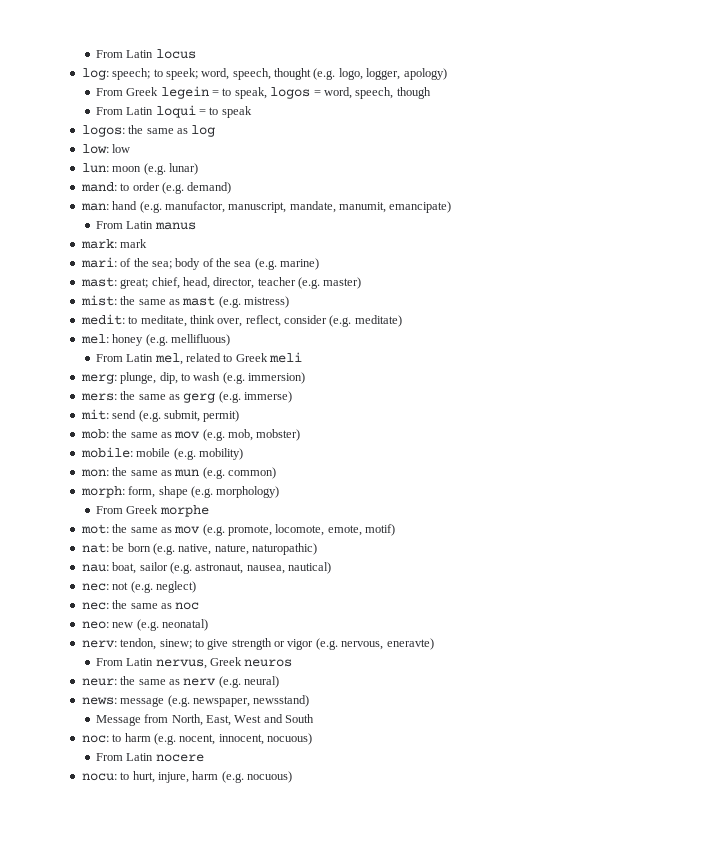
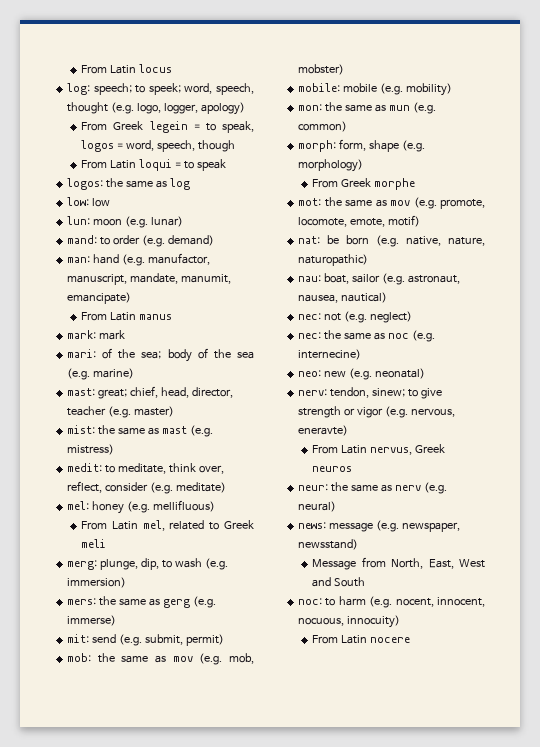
- nec: the same as noc
+ nec: the same as noc (e.g. internecine)
- noc: to harm (e.g. nocent, innocent, nocuous)
+ noc: to harm (e.g. nocent, innocent, nocuous, innocuity)
- nocu: to hurt, injure, harm (e.g. nocuous)

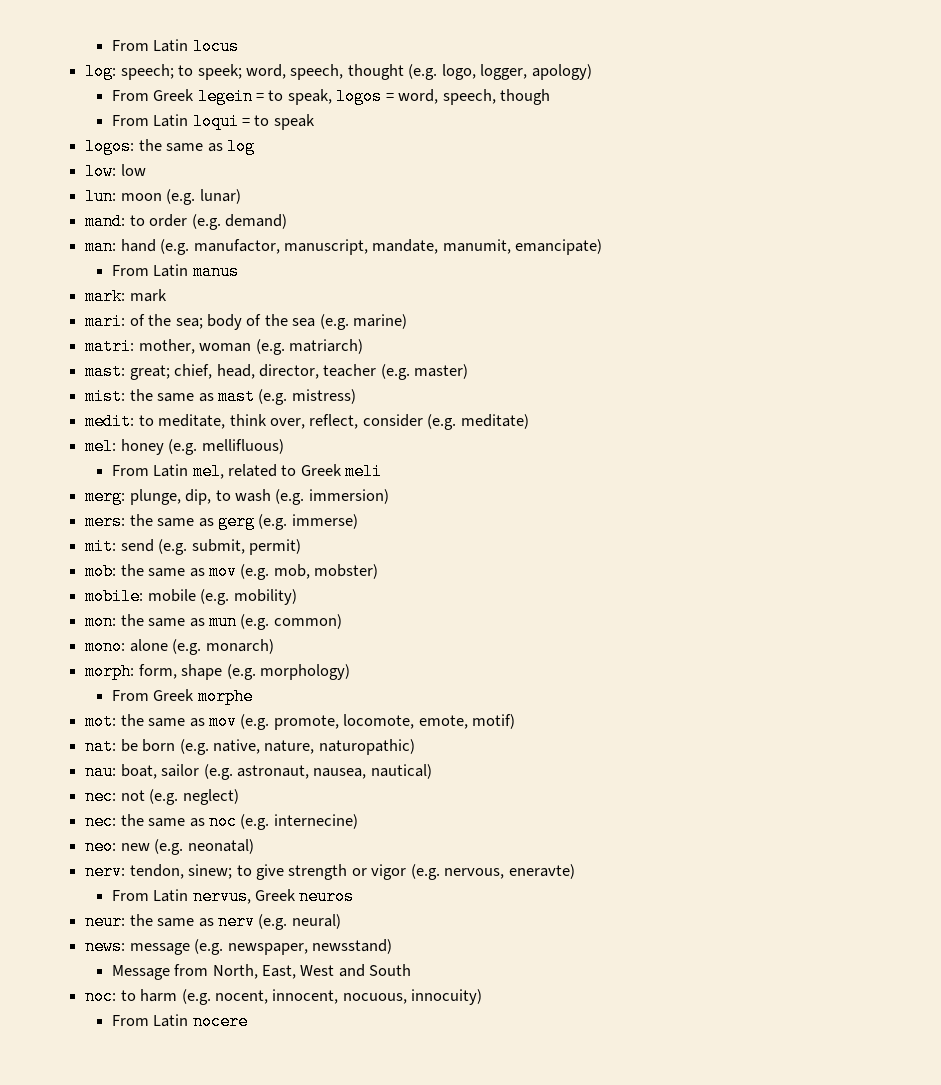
+ matri: mother, woman (e.g. matriarch)
+ mono: alone (e.g. monarch)

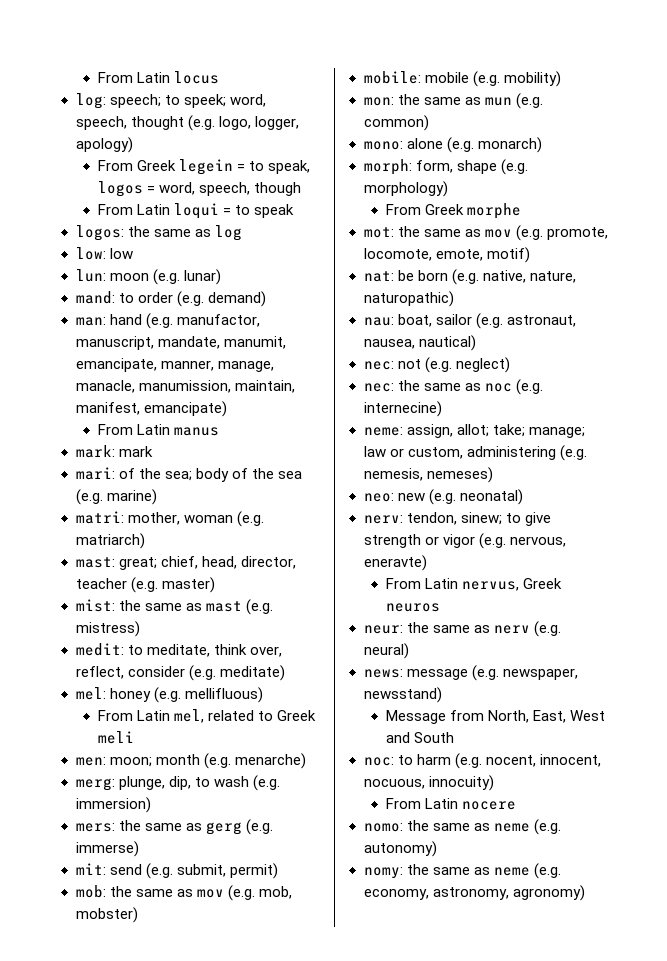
- man: hand (e.g. manufactor, manuscript, mandate, manumit, emancipate)
+ man: hand (e.g. manufactor, manuscript, mandate, manumit, emancipate, manner, manage, manacle, manumission, maintain, manifest, emancipate)
+ men: moon; month (e.g. menarche)
+ neme: assign, allot; take; manage; law or custom, administering (e.g. nemesis, nemeses)
+ nomo: the same as neme (e.g. autonomy)
+ nomy: the same as neme (e.g. economy, astronomy, agronomy)

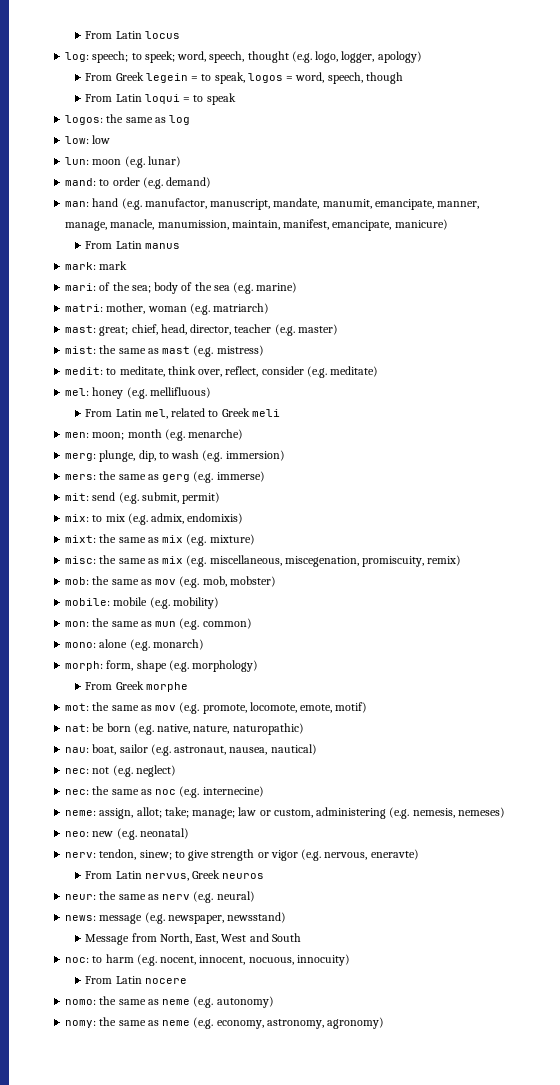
- man: hand (e.g. manufactor, manuscript, mandate, manumit, emancipate, manner, manage, manacle, manumission, maintain, manifest, emancipate)
+ man: hand (e.g. manufactor, manuscript, mandate, manumit, emancipate, manner, manage, manacle, manumission, maintain, manifest, emancipate, manicure)
+ mix: to mix (e.g. admix, endomixis)
+ mixt: the same as mix (e.g. mixture)
+ misc: the same as mix (e.g. miscellaneous, miscegenation, promiscuity, remix)

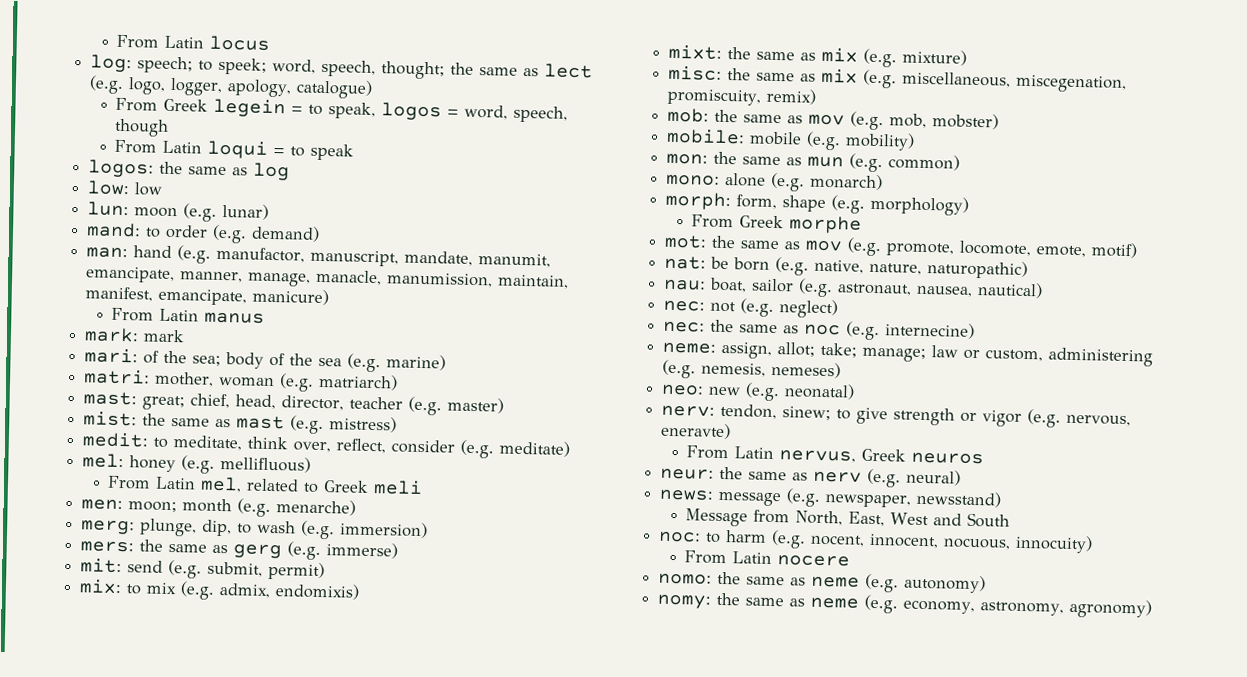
- log: speech; to speek; word, speech, thought (e.g. logo, logger, apology)
+ log: speech; to speek; word, speech, thought; the same as lect (e.g. logo, logger, apology, catalogue)

